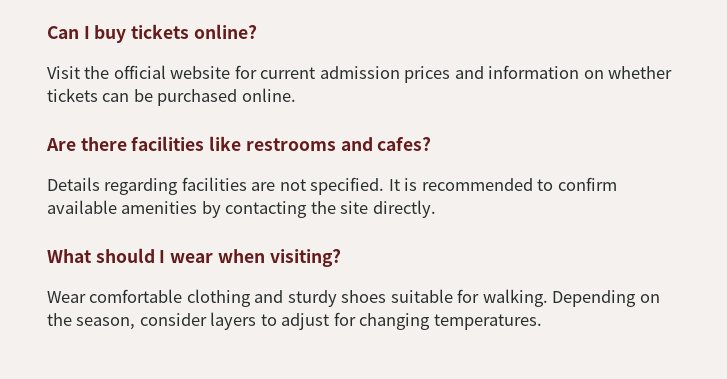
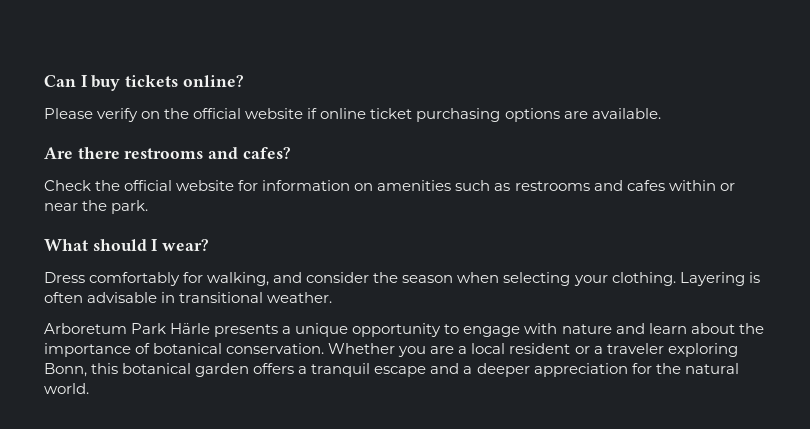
- Visit the official website for current admission prices and information on whether tickets can be purchased online.
- Are there facilities like restrooms and cafes?
- Details regarding facilities are not specified. It is recommended to confirm available amenities by contacting the site directly.
- What should I wear when visiting?
- Wear comfortable clothing and sturdy shoes suitable for walking. Depending on the season, consider layers to adjust for changing temperatures.
+ Please verify on the official website if online ticket purchasing options are available.
+ Are there restrooms and cafes?
+ Check the official website for information on amenities such as restrooms and cafes within or near the park.
+ What should I wear?
+ Dress comfortably for walking, and consider the season when selecting your clothing. Layering is often advisable in transitional weather.
+ Arboretum Park Härle presents a unique opportunity to engage with nature and learn about the importance of botanical conservation. Whether you are a local resident or a traveler exploring Bonn, this botanical garden offers a tranquil escape and a deeper appreciation for the natural world.

